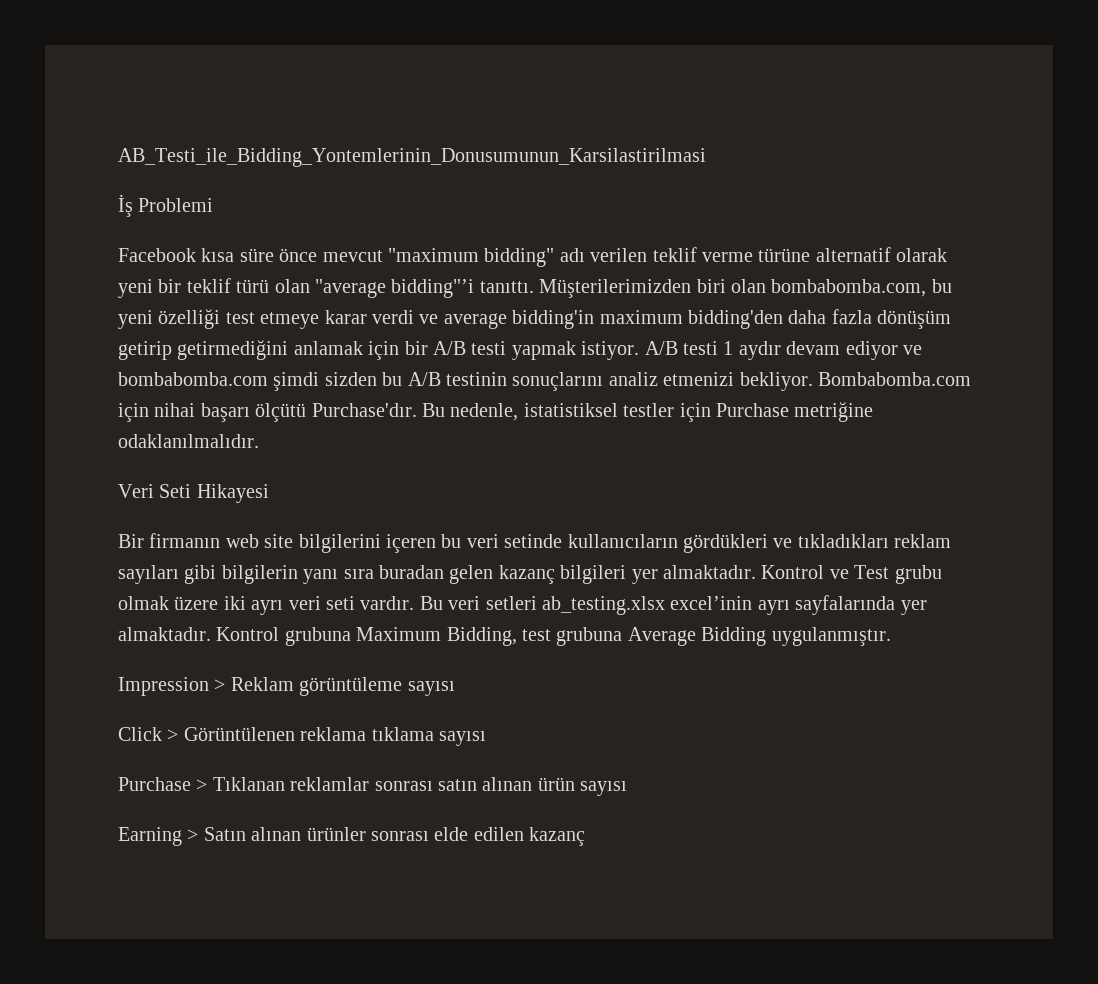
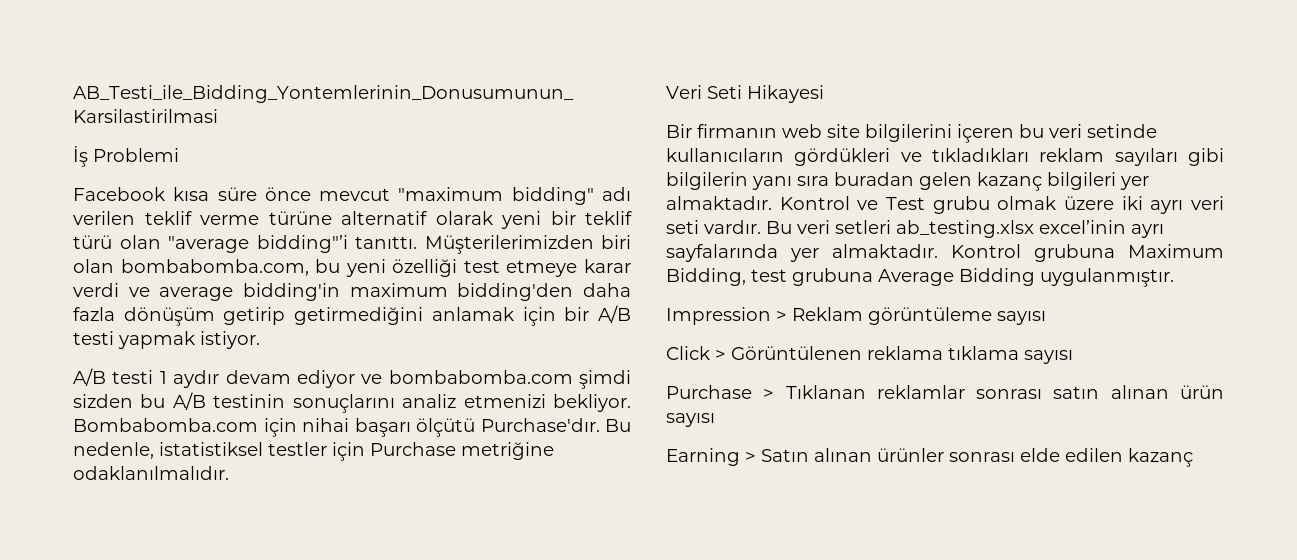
- Müşterilerimizden biri olan bombabomba.com, bu yeni özelliği test etmeye karar verdi ve average bidding'in maximum bidding'den daha fazla dönüşüm getirip getirmediğini anlamak için bir A/B testi yapmak istiyor. A/B testi 1 aydır devam ediyor ve bombabomba.com şimdi sizden bu A/B testinin sonuçlarını analiz etmenizi bekliyor.
+ Müşterilerimizden biri olan bombabomba.com, bu yeni özelliği test etmeye karar verdi ve average bidding'in maximum bidding'den daha fazla dönüşüm getirip getirmediğini anlamak için bir A/B testi yapmak istiyor.
+ A/B testi 1 aydır devam ediyor ve bombabomba.com şimdi sizden bu A/B testinin sonuçlarını analiz etmenizi bekliyor.

